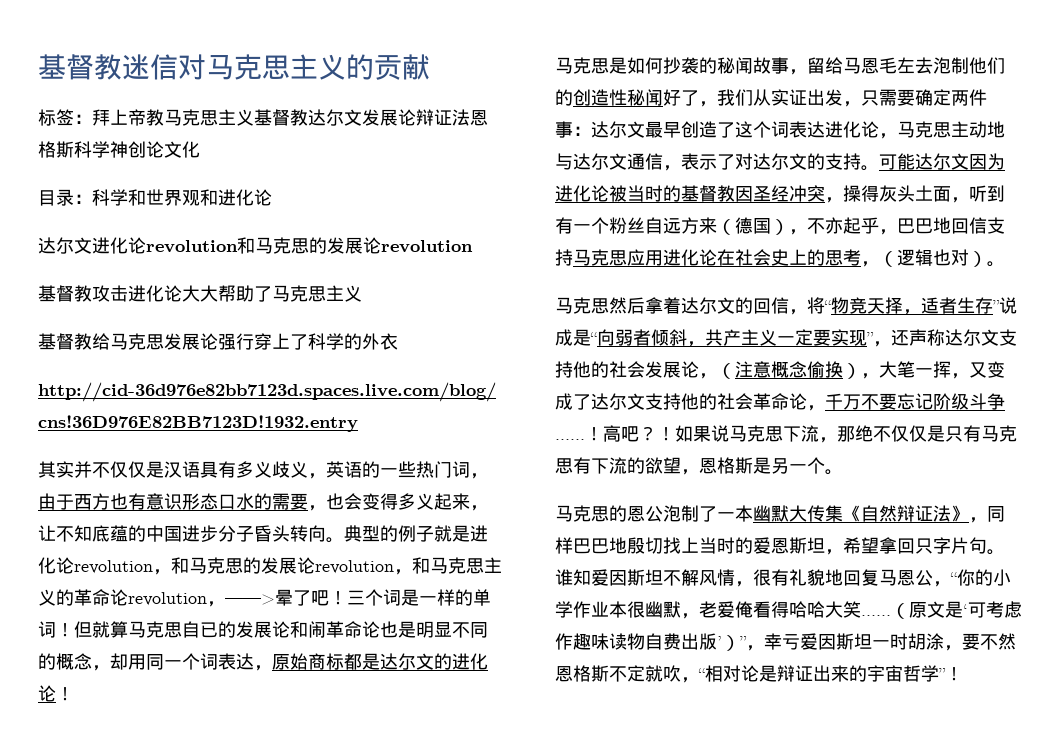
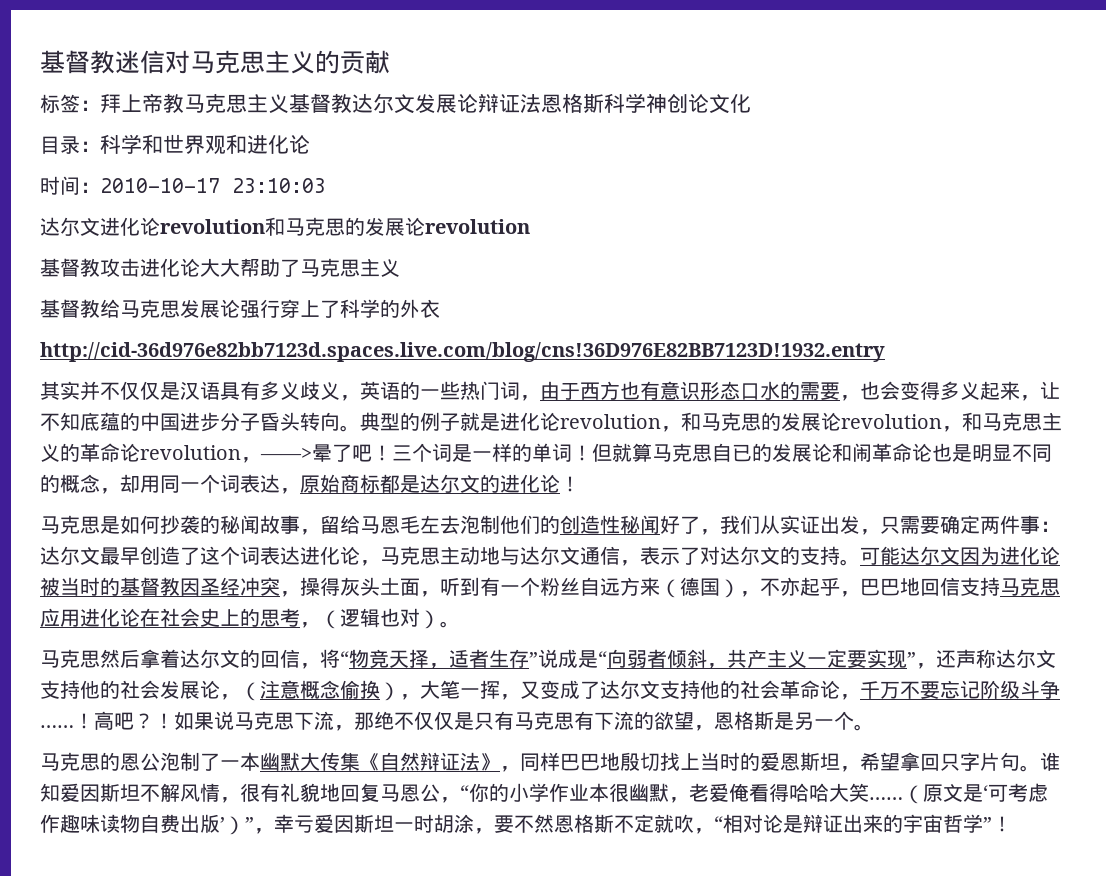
+ 时间：2010-10-17 23:10:03

